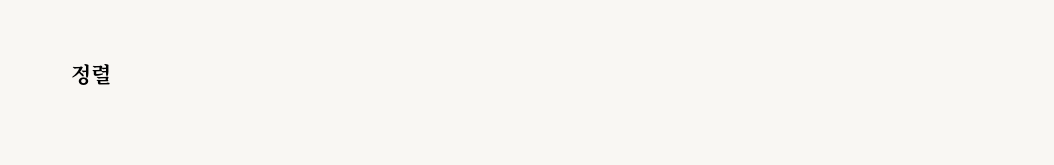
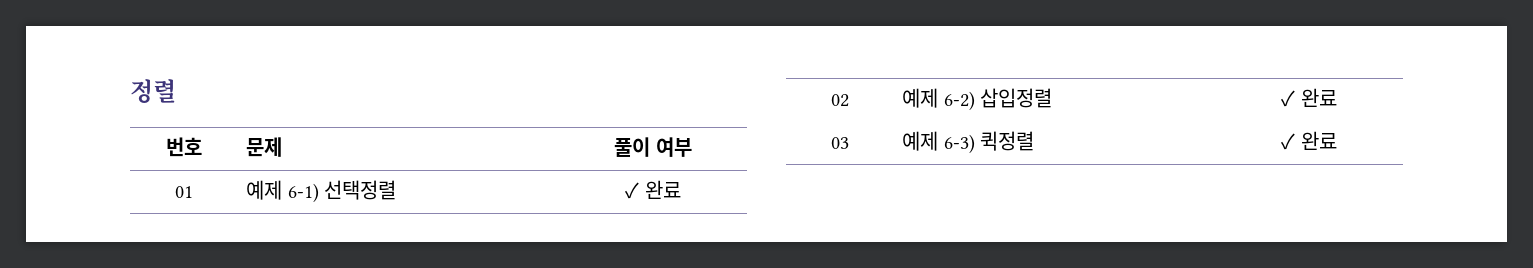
+ 번호 | 문제 | 풀이 여부
+ 01 | 예제 6-1) 선택정렬 | ✓ 완료
+ 02 | 예제 6-2) 삽입정렬 | ✓ 완료
+ 03 | 예제 6-3) 퀵정렬 | ✓ 완료

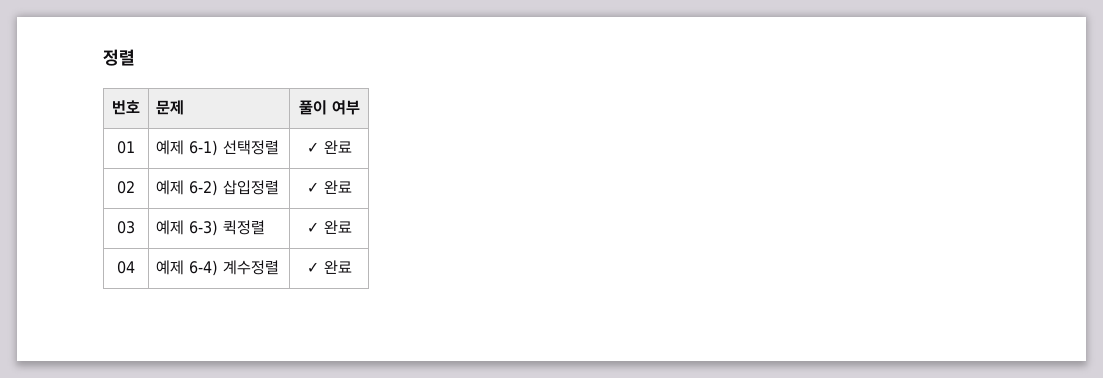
+ 04 | 예제 6-4) 계수정렬 | ✓ 완료

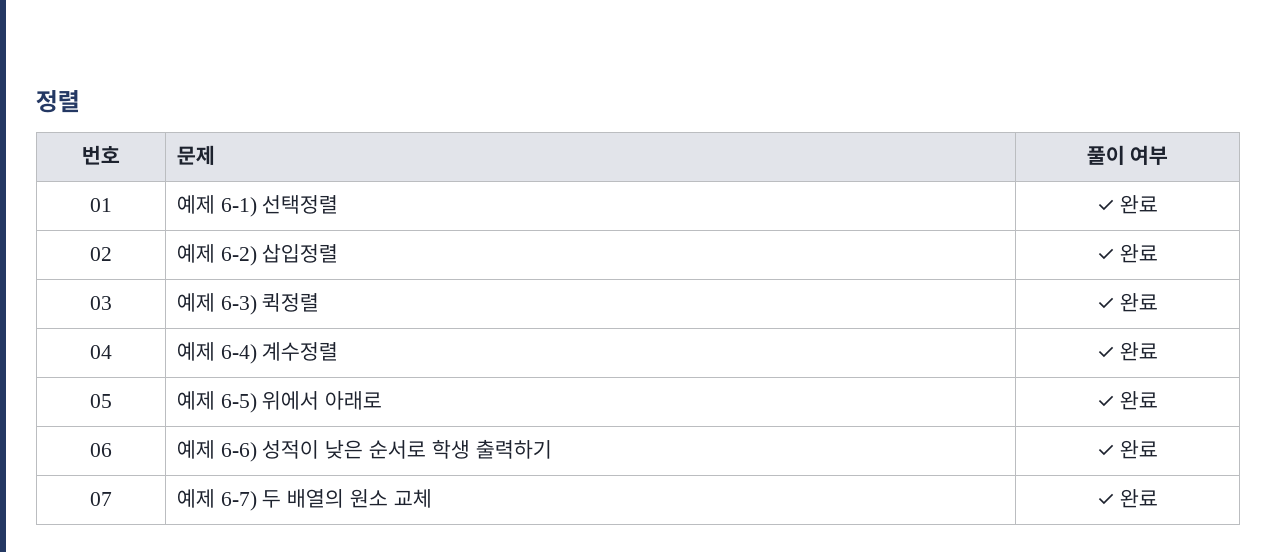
+ 05 | 예제 6-5) 위에서 아래로 | ✓ 완료
+ 06 | 예제 6-6) 성적이 낮은 순서로 학생 출력하기 | ✓ 완료
+ 07 | 예제 6-7) 두 배열의 원소 교체 | ✓ 완료

